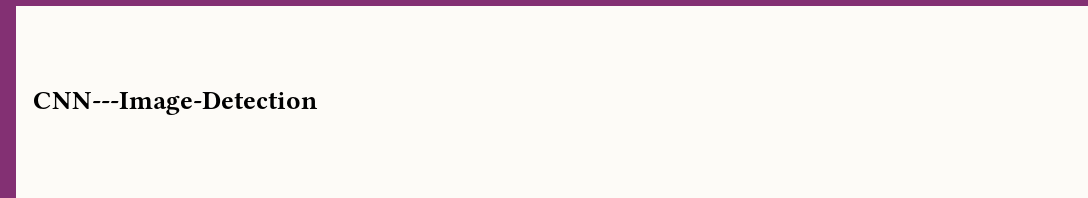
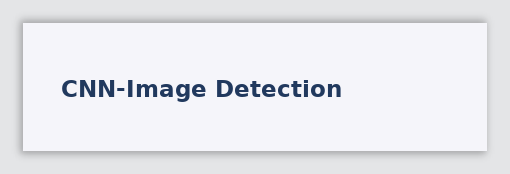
- CNN---Image-Detection
+ CNN-Image Detection

